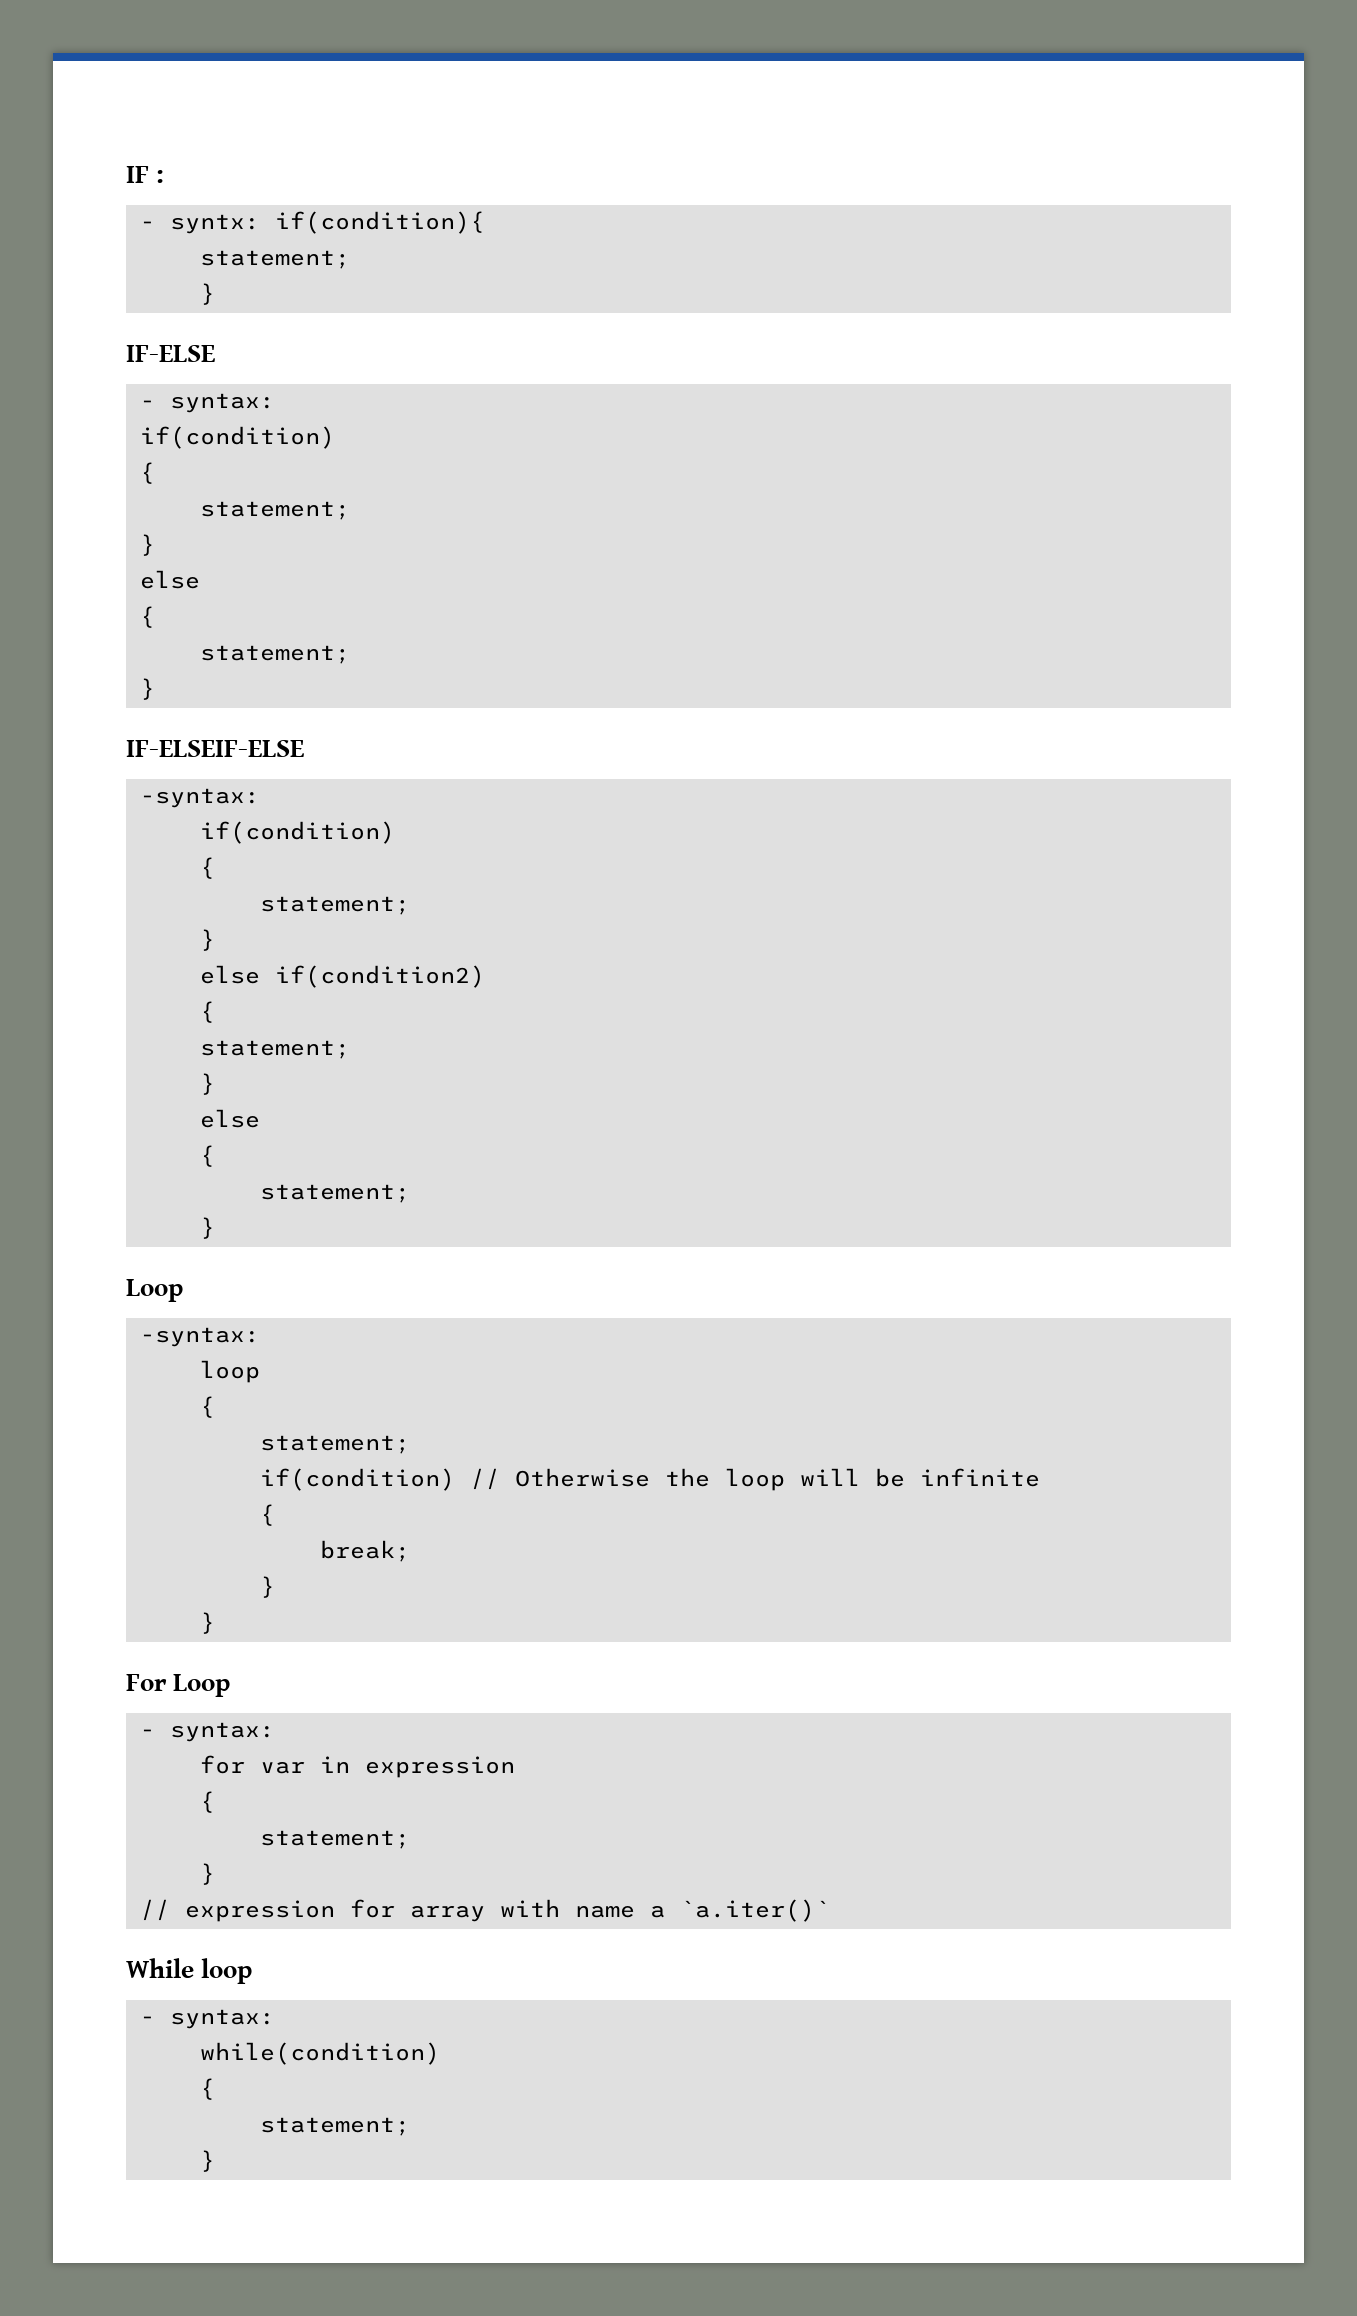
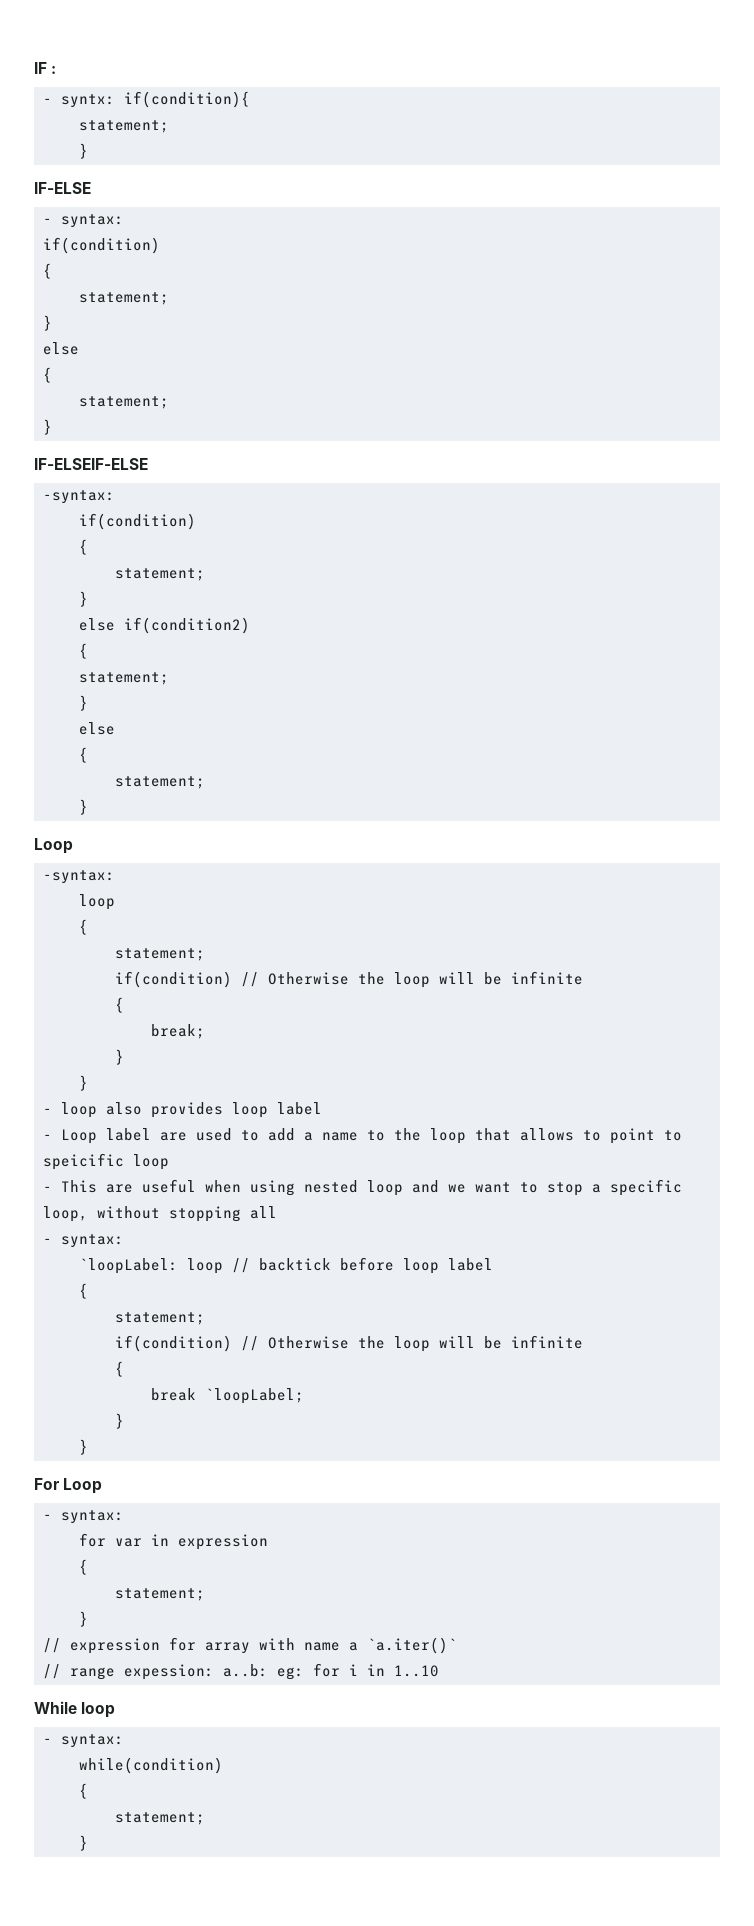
+ - loop also provides loop label
+ - Loop label are used to add a name to the loop that allows to point to speicific loop
+ - This are useful when using nested loop and we want to stop a specific loop, without stopping all
+ - syntax:
+ `loopLabel: loop // backtick before loop label
+ {
+ statement;
+ if(condition) // Otherwise the loop will be infinite
+ {
+ break `loopLabel;
+ }
+ }
+ // range expession: a..b: eg: for i in 1..10

